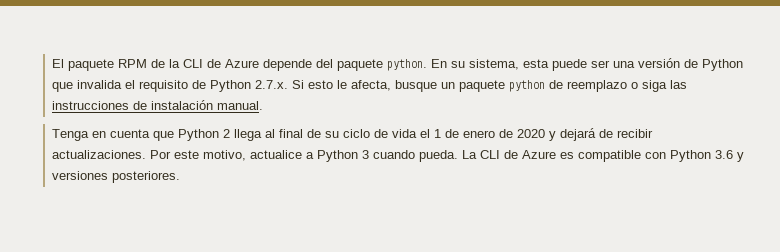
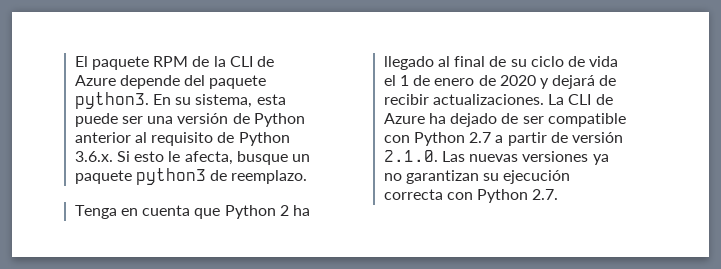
- El paquete RPM de la CLI de Azure depende del paquete python.
+ El paquete RPM de la CLI de Azure depende del paquete python3.
- En su sistema, esta puede ser una versión de Python que invalida el requisito de Python 2.7.x. Si esto le afecta, busque un paquete python de reemplazo o siga las instrucciones de instalación manual.
+ En su sistema, esta puede ser una versión de Python anterior al requisito de Python 3.6.x. Si esto le afecta, busque un paquete python3 de reemplazo.
- Tenga en cuenta que Python 2 llega al final de su ciclo de vida el 1 de enero de 2020 y dejará de recibir actualizaciones.
+ Tenga en cuenta que Python 2 ha llegado al final de su ciclo de vida el 1 de enero de 2020 y dejará de recibir actualizaciones.
- Por este motivo, actualice a Python 3 cuando pueda. La CLI de Azure es compatible con Python 3.6 y versiones posteriores.
+ La CLI de Azure ha dejado de ser compatible con Python 2.7 a partir de versión 2.1.0. Las nuevas versiones ya no garantizan su ejecución correcta con Python 2.7.

